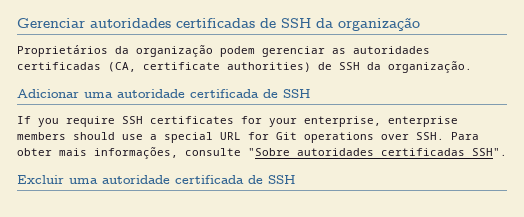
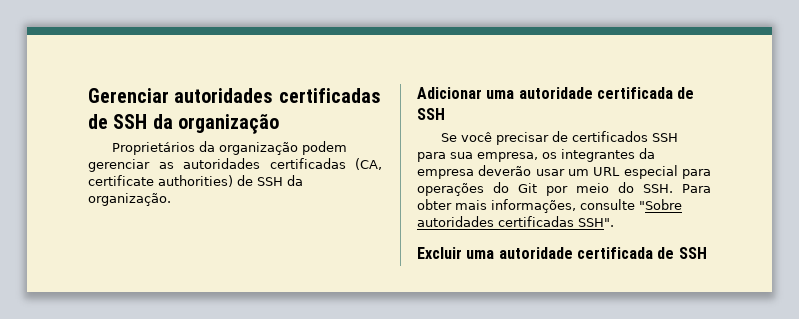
- If you require SSH certificates for your enterprise, enterprise members should use a special URL for Git operations over SSH. Para obter mais informações, consulte "Sobre autoridades certificadas SSH".
+ Se você precisar de certificados SSH para sua empresa, os integrantes da empresa deverão usar um URL especial para operações do Git por meio do SSH. Para obter mais informações, consulte "Sobre autoridades certificadas SSH".

